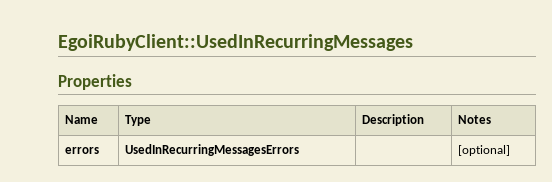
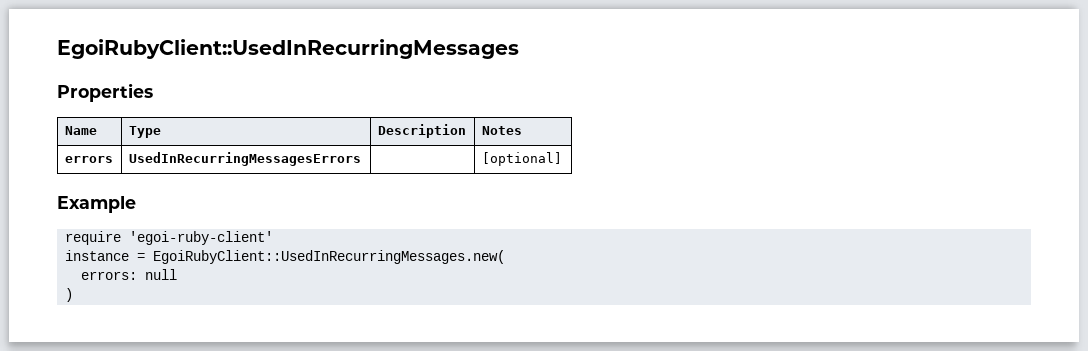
+ Example
+ require 'egoi-ruby-client'
+ instance = EgoiRubyClient::UsedInRecurringMessages.new(
+ errors: null
+ )

